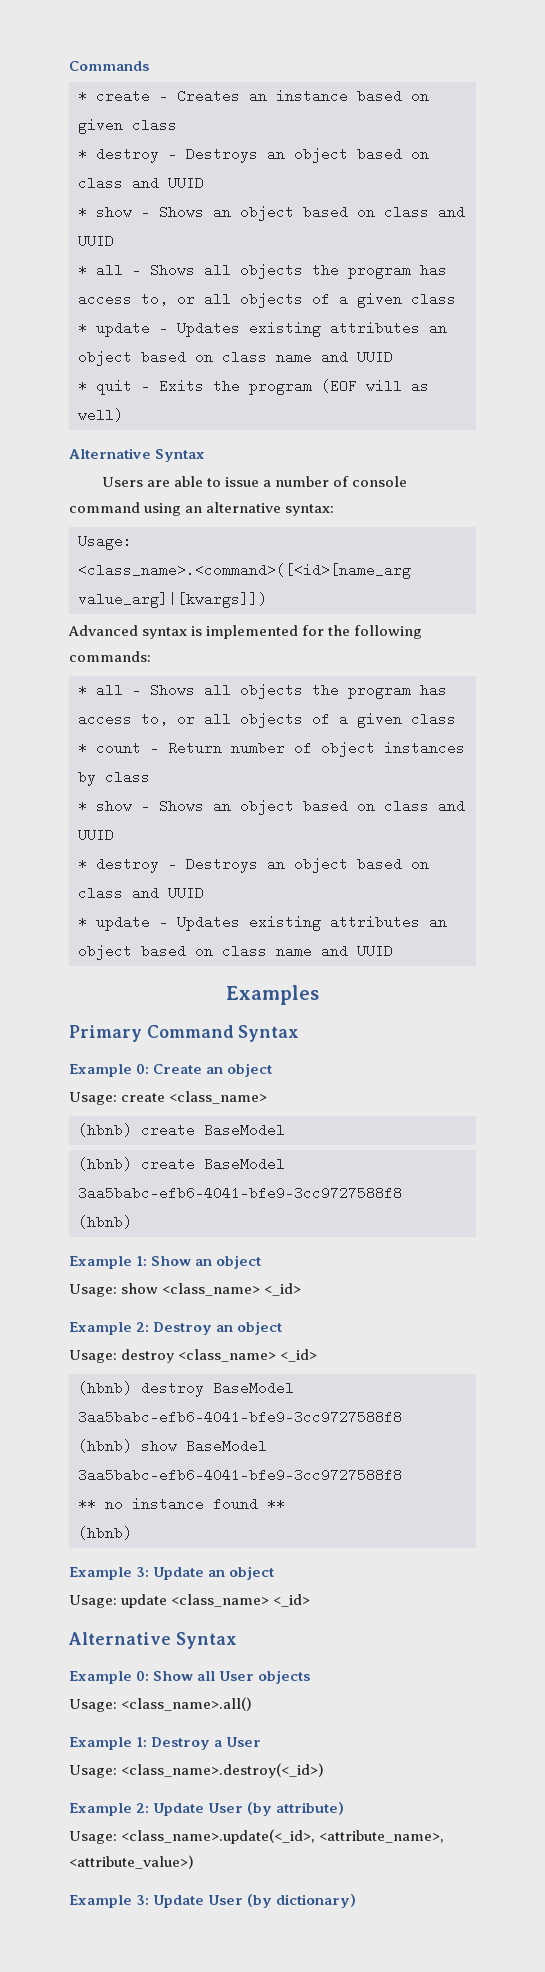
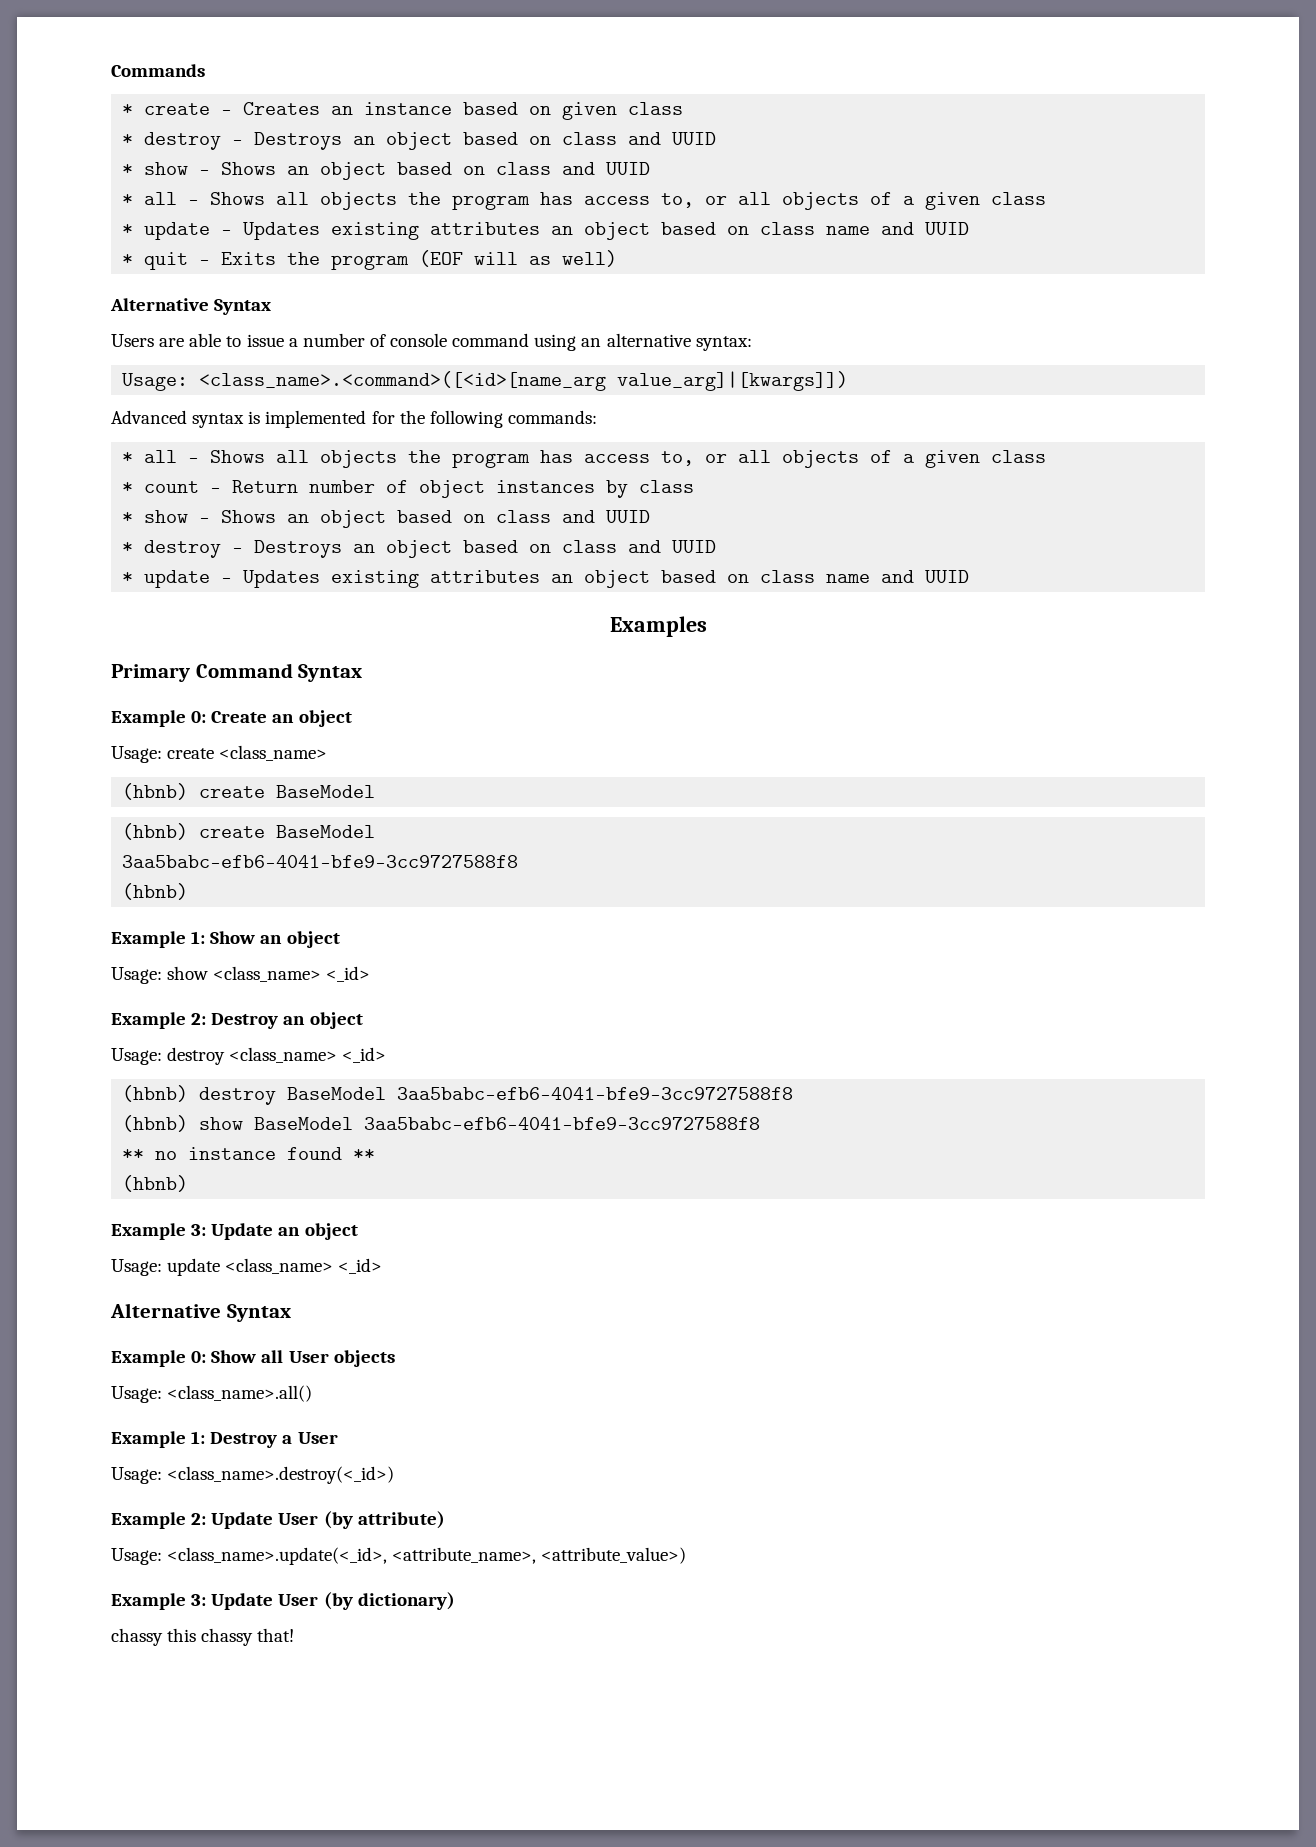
+ chassy this chassy that!

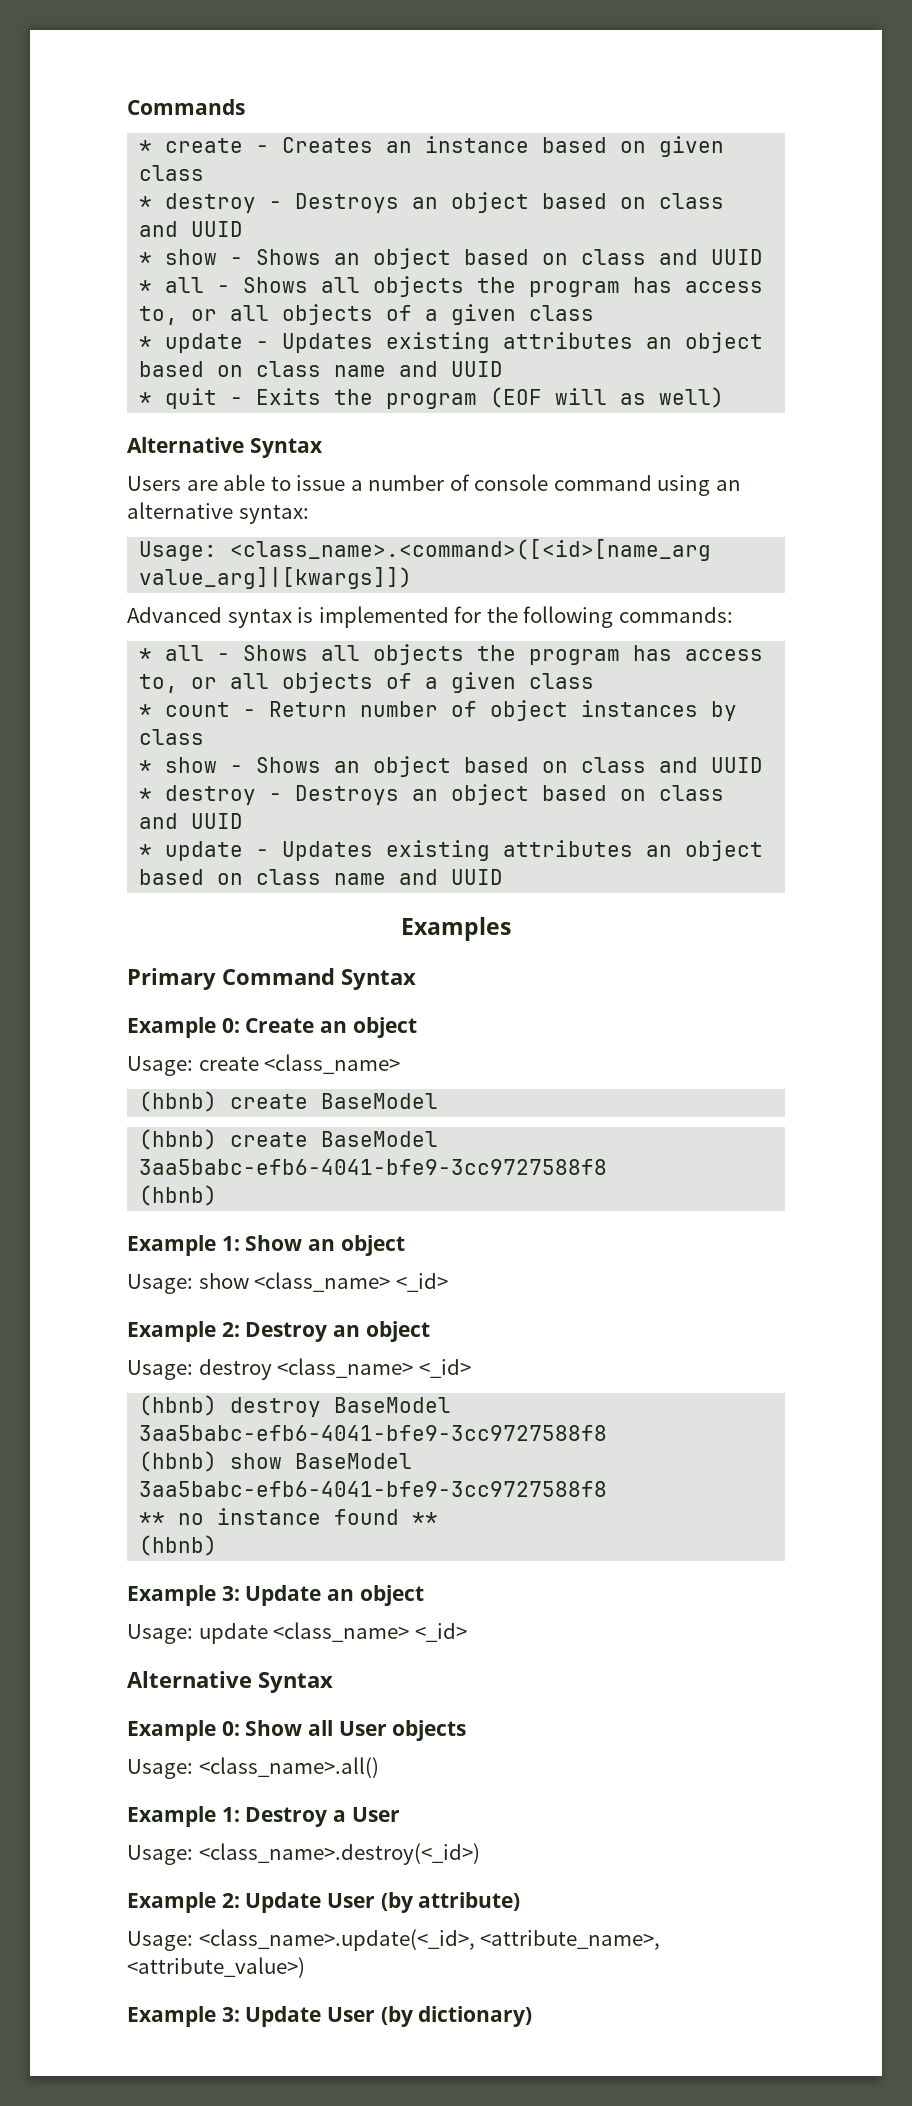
- chassy this chassy that!

